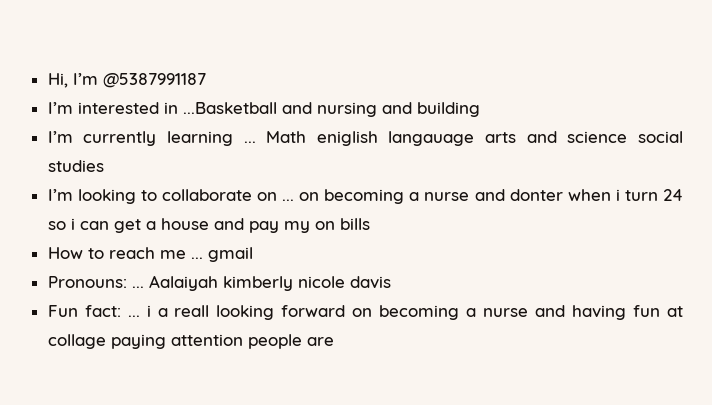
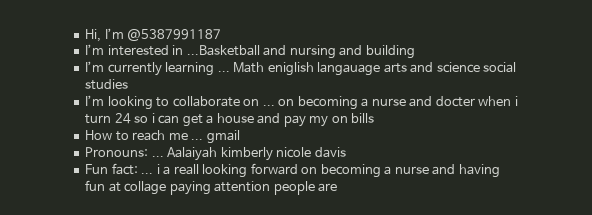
- I’m looking to collaborate on ... on becoming a nurse and donter when i turn 24 so i can get a house and pay my on bills
+ I’m looking to collaborate on ... on becoming a nurse and docter when i turn 24 so i can get a house and pay my on bills

